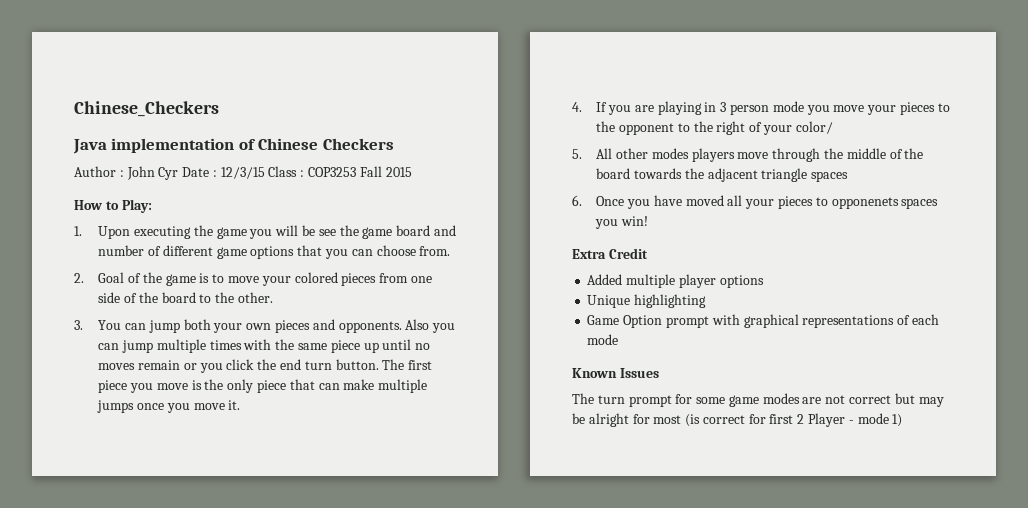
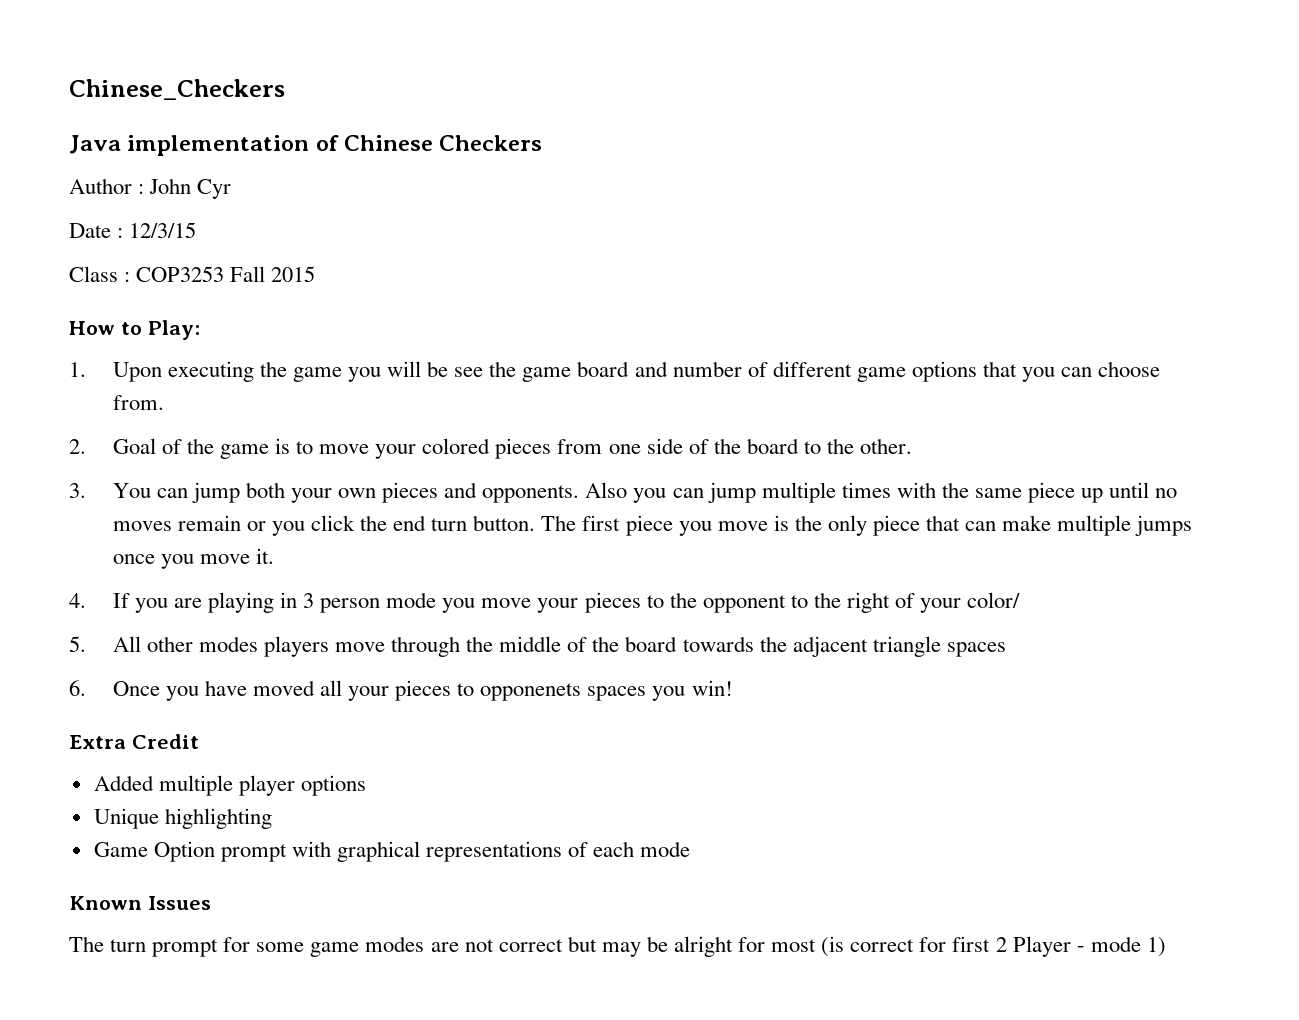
- Author : John Cyr Date : 12/3/15 Class : COP3253 Fall 2015
+ Author : John Cyr
+ Date : 12/3/15
+ Class : COP3253 Fall 2015

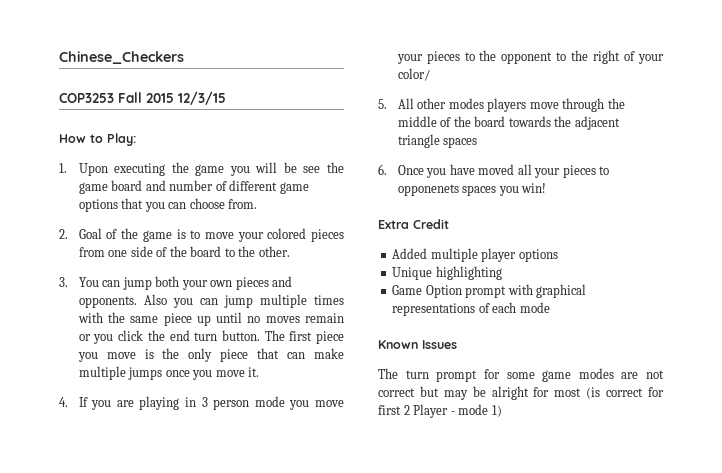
- Java implementation of Chinese Checkers
- Author : John Cyr
- Date : 12/3/15
- Class : COP3253 Fall 2015
+ COP3253 Fall 2015 12/3/15

